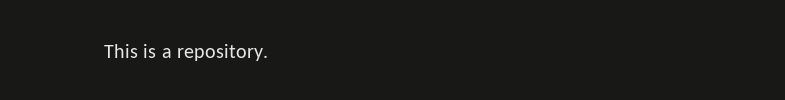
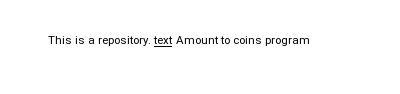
- This is a repository.
+ This is a repository. text Amount to coins program

